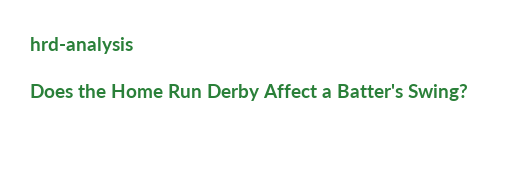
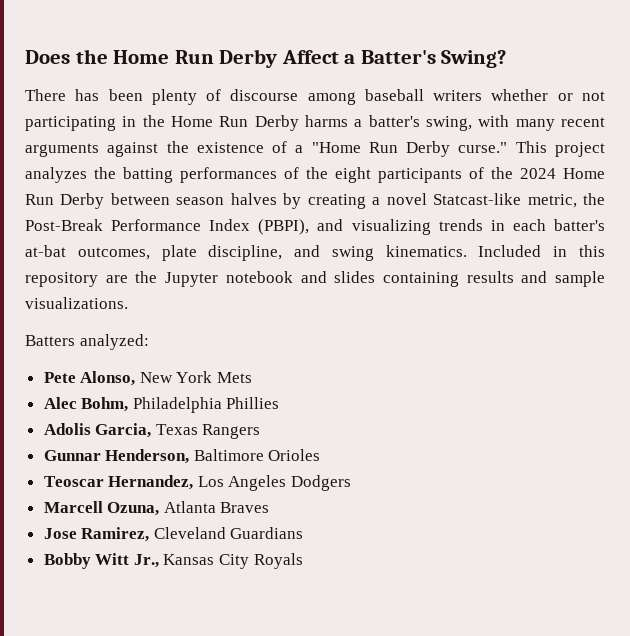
- hrd-analysis
+ There has been plenty of discourse among baseball writers whether or not participating in the Home Run Derby harms a batter's swing, with many recent arguments against the existence of a "Home Run Derby curse." This project analyzes the batting performances of the eight participants of the 2024 Home Run Derby between season halves by creating a novel Statcast-like metric, the Post-Break Performance Index (PBPI), and visualizing trends in each batter's at-bat outcomes, plate discipline, and swing kinematics. Included in this repository are the Jupyter notebook and slides containing results and sample visualizations.
+ Batters analyzed:
+ Pete Alonso, New York Mets
+ Alec Bohm, Philadelphia Phillies
+ Adolis Garcia, Texas Rangers
+ Gunnar Henderson, Baltimore Orioles
+ Teoscar Hernandez, Los Angeles Dodgers
+ Marcell Ozuna, Atlanta Braves
+ Jose Ramirez, Cleveland Guardians
+ Bobby Witt Jr., Kansas City Royals

